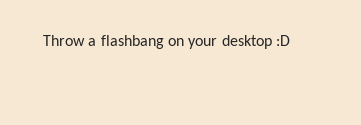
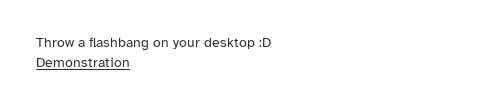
+ Demonstration

